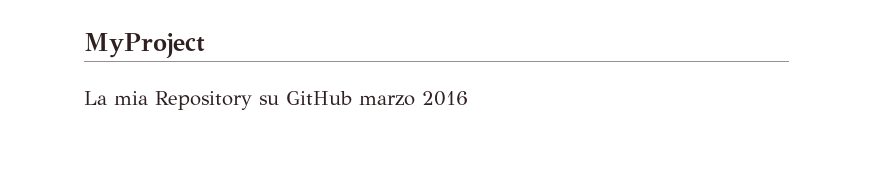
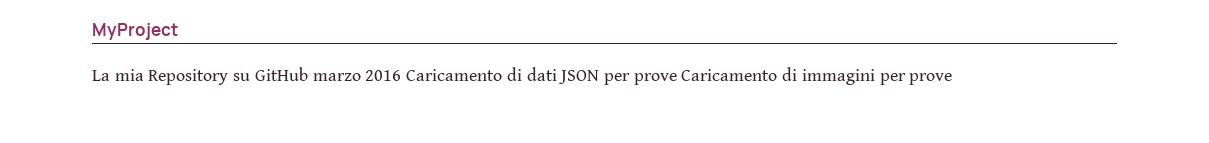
- La mia Repository su GitHub marzo 2016
+ La mia Repository su GitHub marzo 2016 Caricamento di dati JSON per prove Caricamento di immagini per prove

